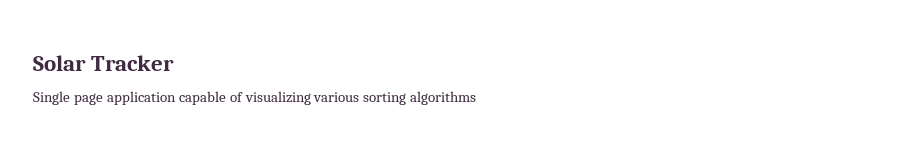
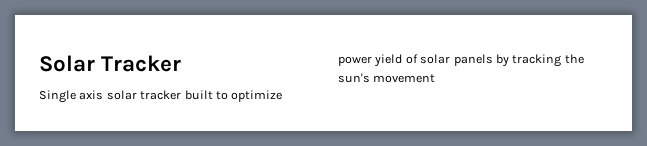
- Single page application capable of visualizing various sorting algorithms
+ Single axis solar tracker built to optimize power yield of solar panels by tracking the sun's movement

